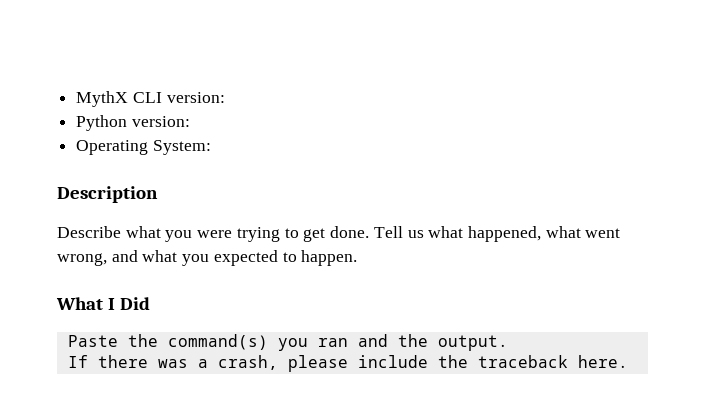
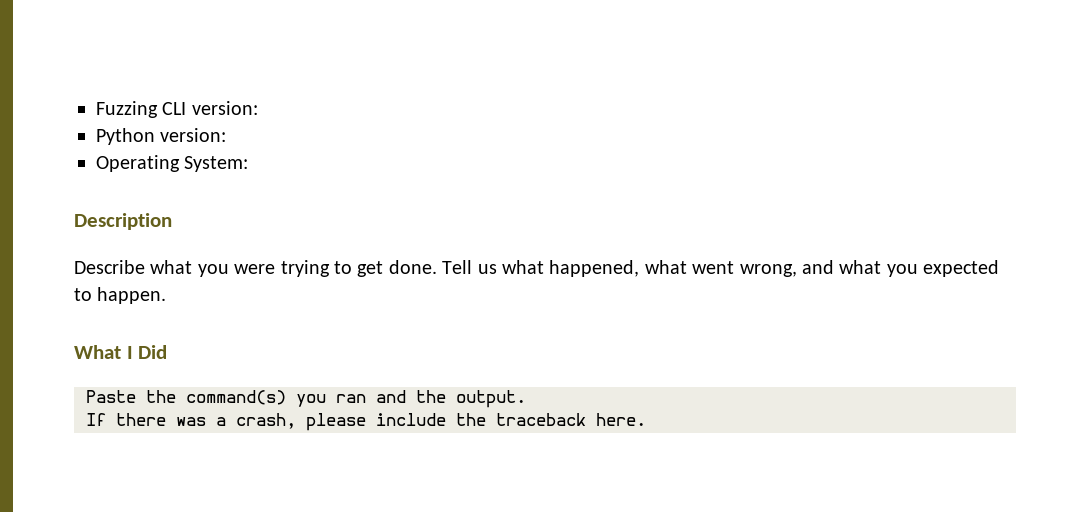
- MythX CLI version:
+ Fuzzing CLI version:

